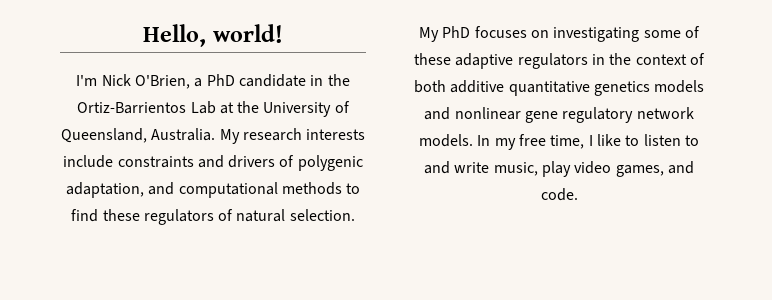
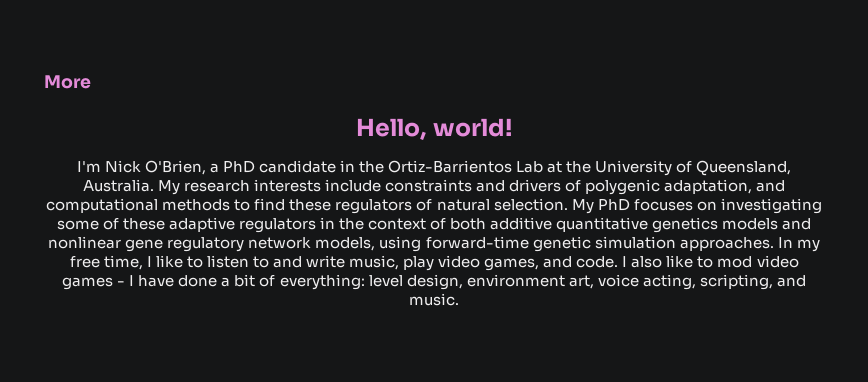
+ More
- My PhD focuses on investigating some of these adaptive regulators in the context of both additive quantitative genetics models and nonlinear gene regulatory network models.
+ My PhD focuses on investigating some of these adaptive regulators in the context of both additive quantitative genetics models and nonlinear gene regulatory network models, using forward-time genetic simulation approaches.
+ I also like to mod video games - I have done a bit of everything: level design, environment art, voice acting, scripting, and music.

